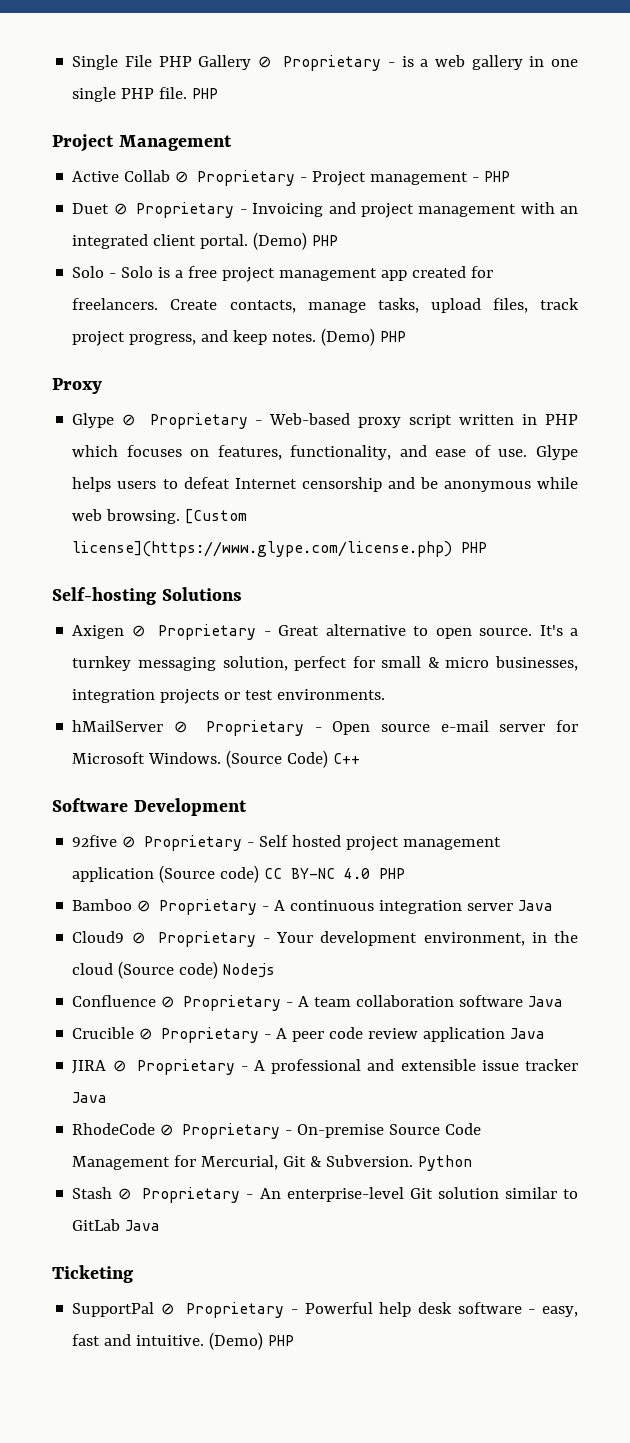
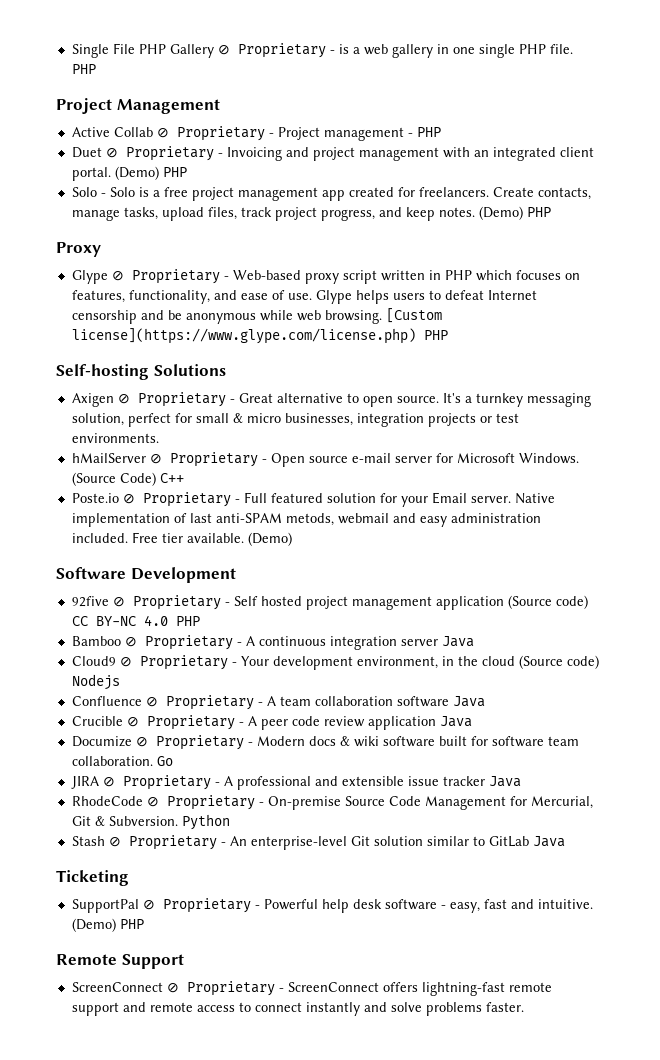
+ Poste.io ⊘ Proprietary - Full featured solution for your Email server. Native implementation of last anti-SPAM metods, webmail and easy administration included. Free tier available. (Demo)
+ Documize ⊘ Proprietary - Modern docs & wiki software built for software team collaboration. Go
+ Remote Support
+ ScreenConnect ⊘ Proprietary - ScreenConnect offers lightning-fast remote support and remote access to connect instantly and solve problems faster.

